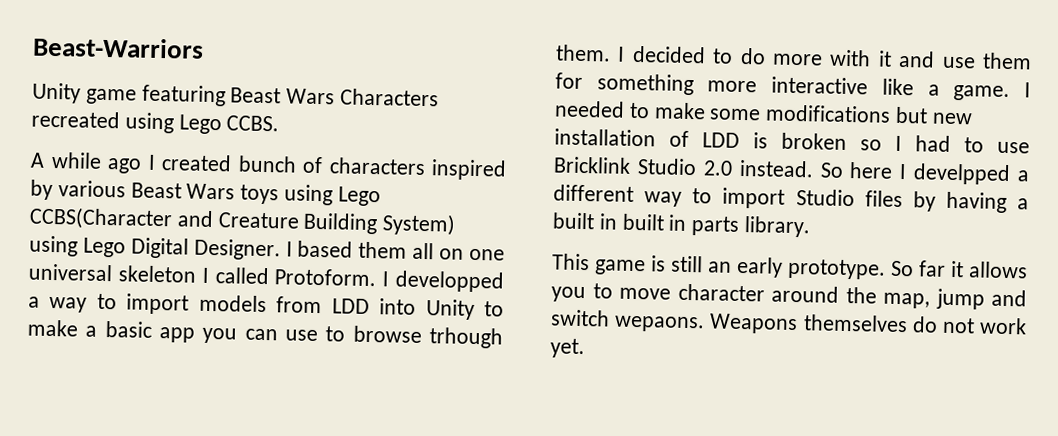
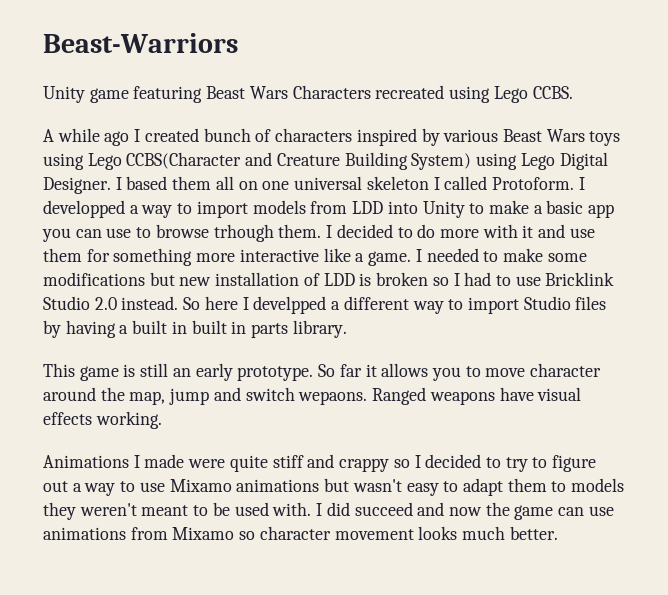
- Weapons themselves do not work yet.
+ Ranged weapons have visual effects working.
+ Animations I made were quite stiff and crappy so I decided to try to figure out a way to use Mixamo animations but wasn't easy to adapt them to models they weren't meant to be used with. I did succeed and now the game can use animations from Mixamo so character movement looks much better.

